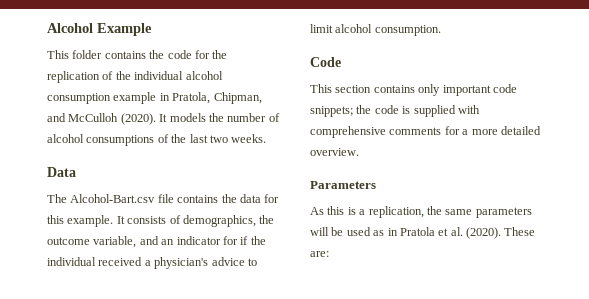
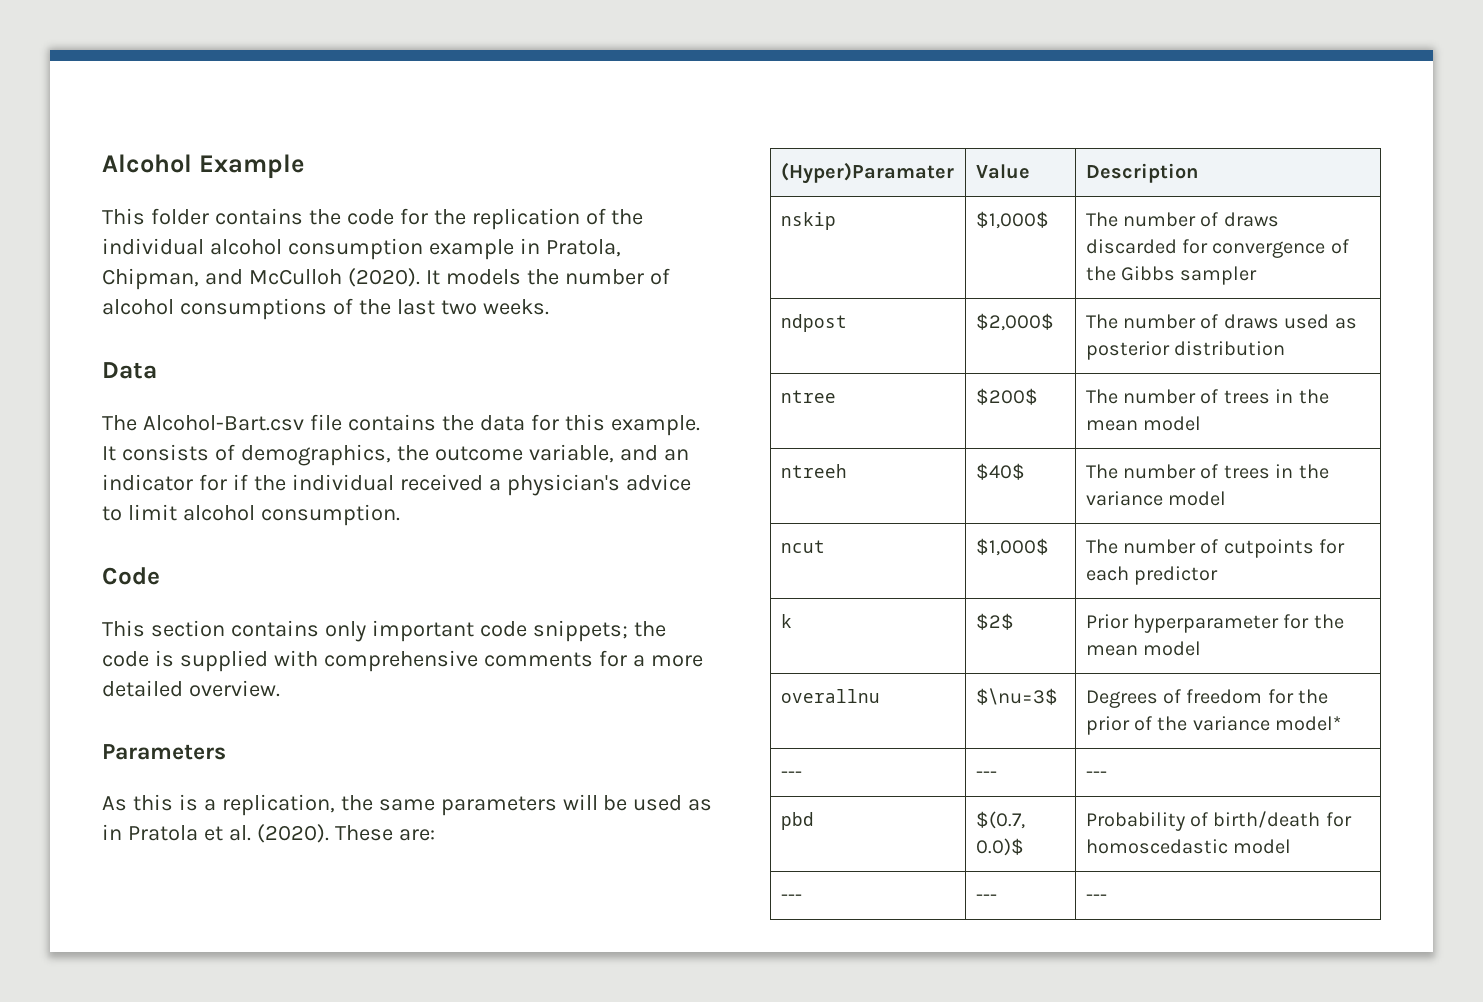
+ (Hyper)Paramater | Value | Description
+ nskip | $1,000$ | The number of draws discarded for convergence of the Gibbs sampler
+ ndpost | $2,000$ | The number of draws used as posterior distribution
+ ntree | $200$ | The number of trees in the mean model
+ ntreeh | $40$ | The number of trees in the variance model
+ ncut | $1,000$ | The number of cutpoints for each predictor
+ k | $2$ | Prior hyperparameter for the mean model
+ overallnu | $\nu=3$ | Degrees of freedom for the prior of the variance model*
+ --- | --- | ---
+ pbd | $(0.7, 0.0)$ | Probability of birth/death for homoscedastic model
+ --- | --- | ---

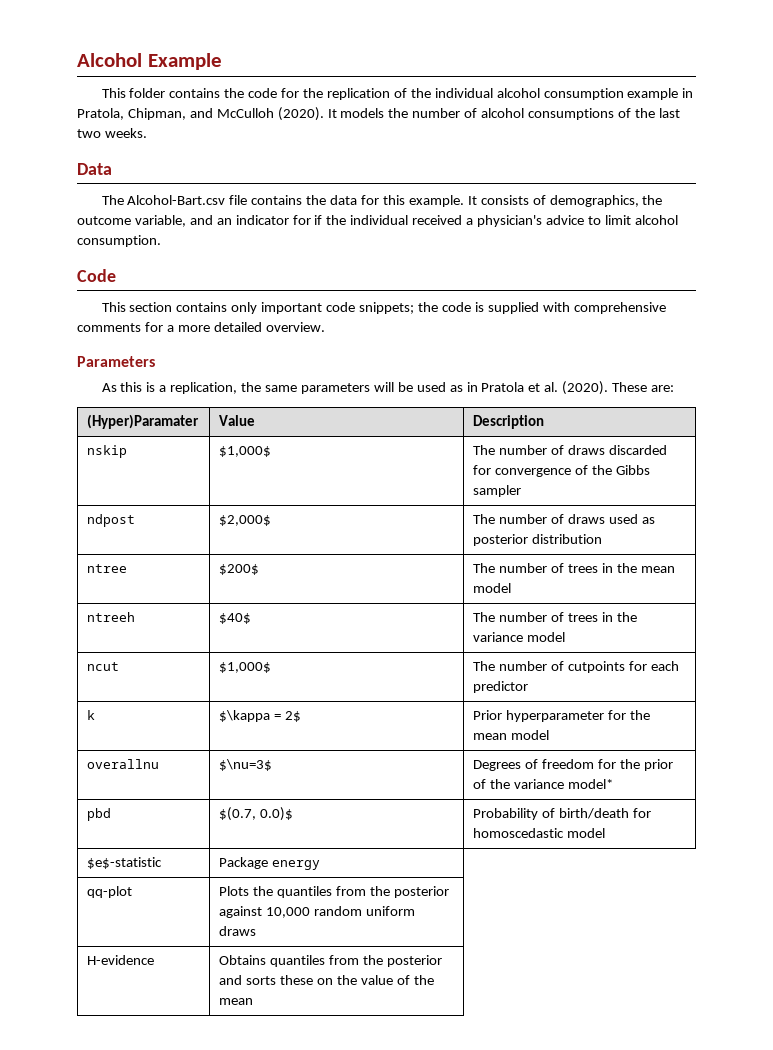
- k | $2$ | Prior hyperparameter for the mean model
+ k | $\kappa = 2$ | Prior hyperparameter for the mean model
  overallnu | $\nu=3$ | Degrees of freedom for the prior of the variance model*
- --- | --- | ---
  pbd | $(0.7, 0.0)$ | Probability of birth/death for homoscedastic model
- --- | --- | ---
+ $e$-statistic | Package energy
+ qq-plot | Plots the quantiles from the posterior against 10,000 random uniform draws
+ H-evidence | Obtains quantiles from the posterior and sorts these on the value of the mean

